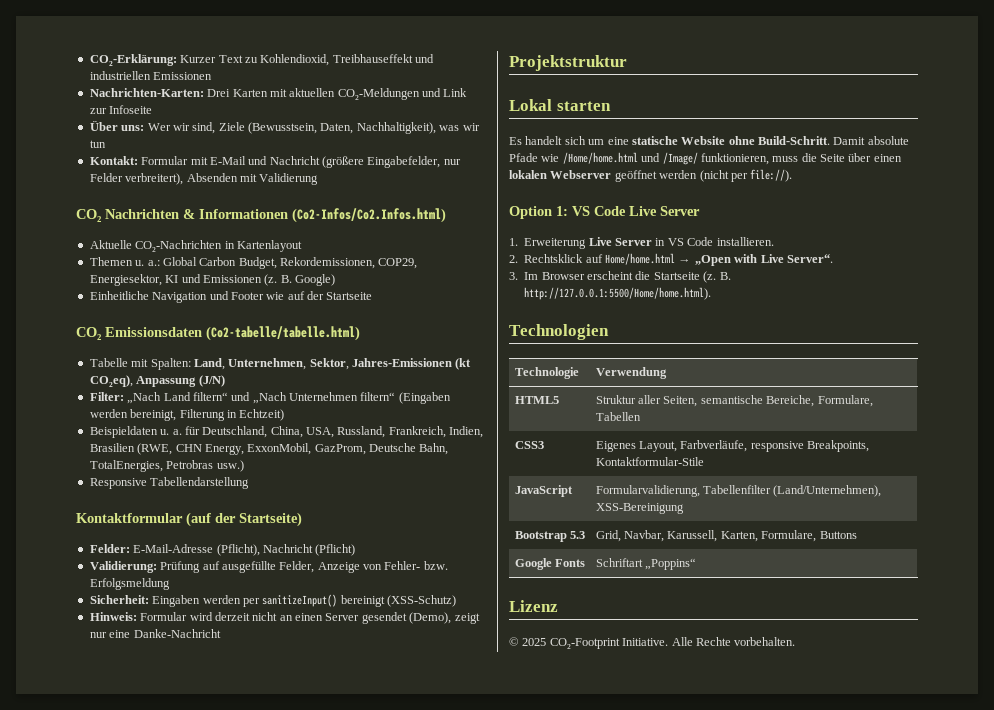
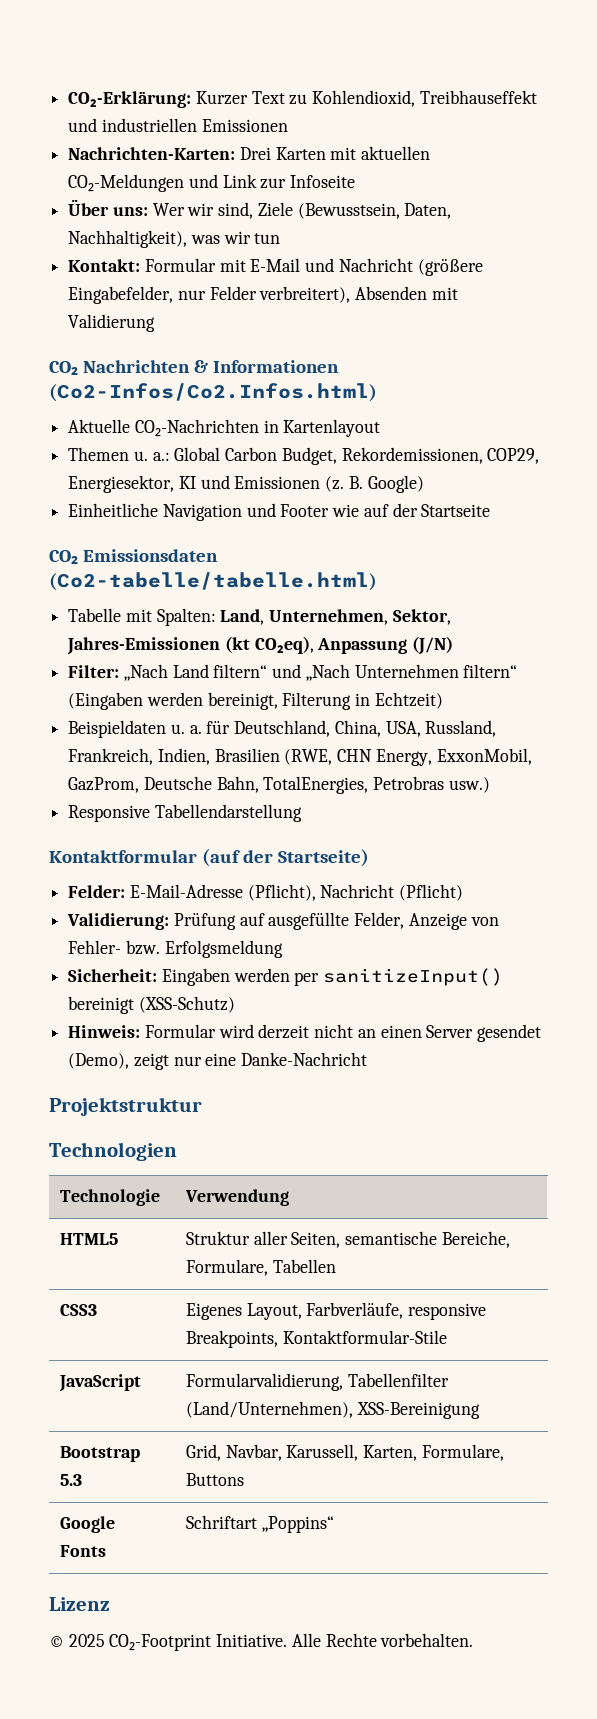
- Lokal starten
- Es handelt sich um eine statische Website ohne Build-Schritt. Damit absolute Pfade wie /Home/home.html und /Image/ funktionieren, muss die Seite über einen lokalen Webserver geöffnet werden (nicht per file://).
- Option 1: VS Code Live Server
- 1. Erweiterung Live Server in VS Code installieren.
- 2. Rechtsklick auf Home/home.html → „Open with Live Server“.
- 3. Im Browser erscheint die Startseite (z. B. http://127.0.0.1:5500/Home/home.html).

